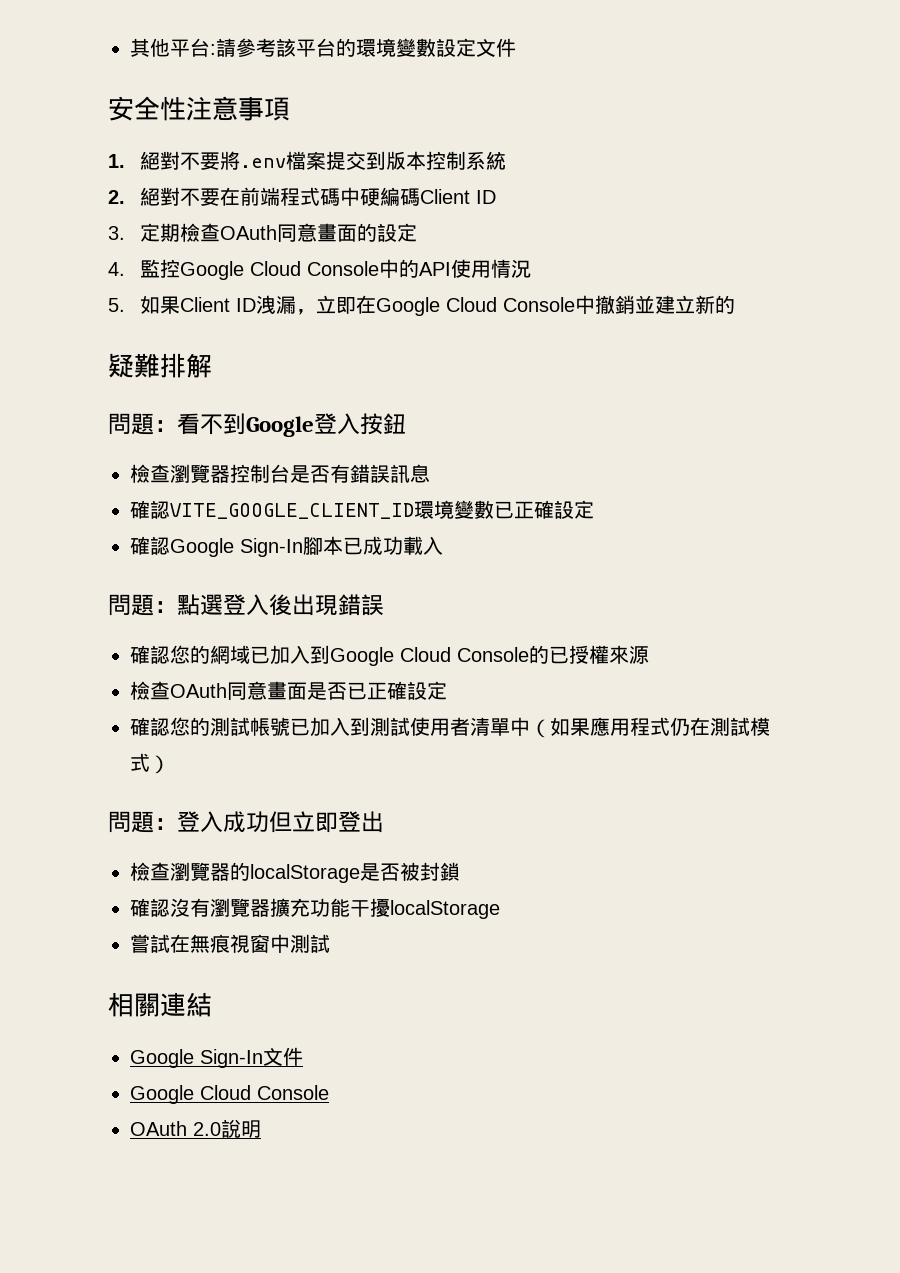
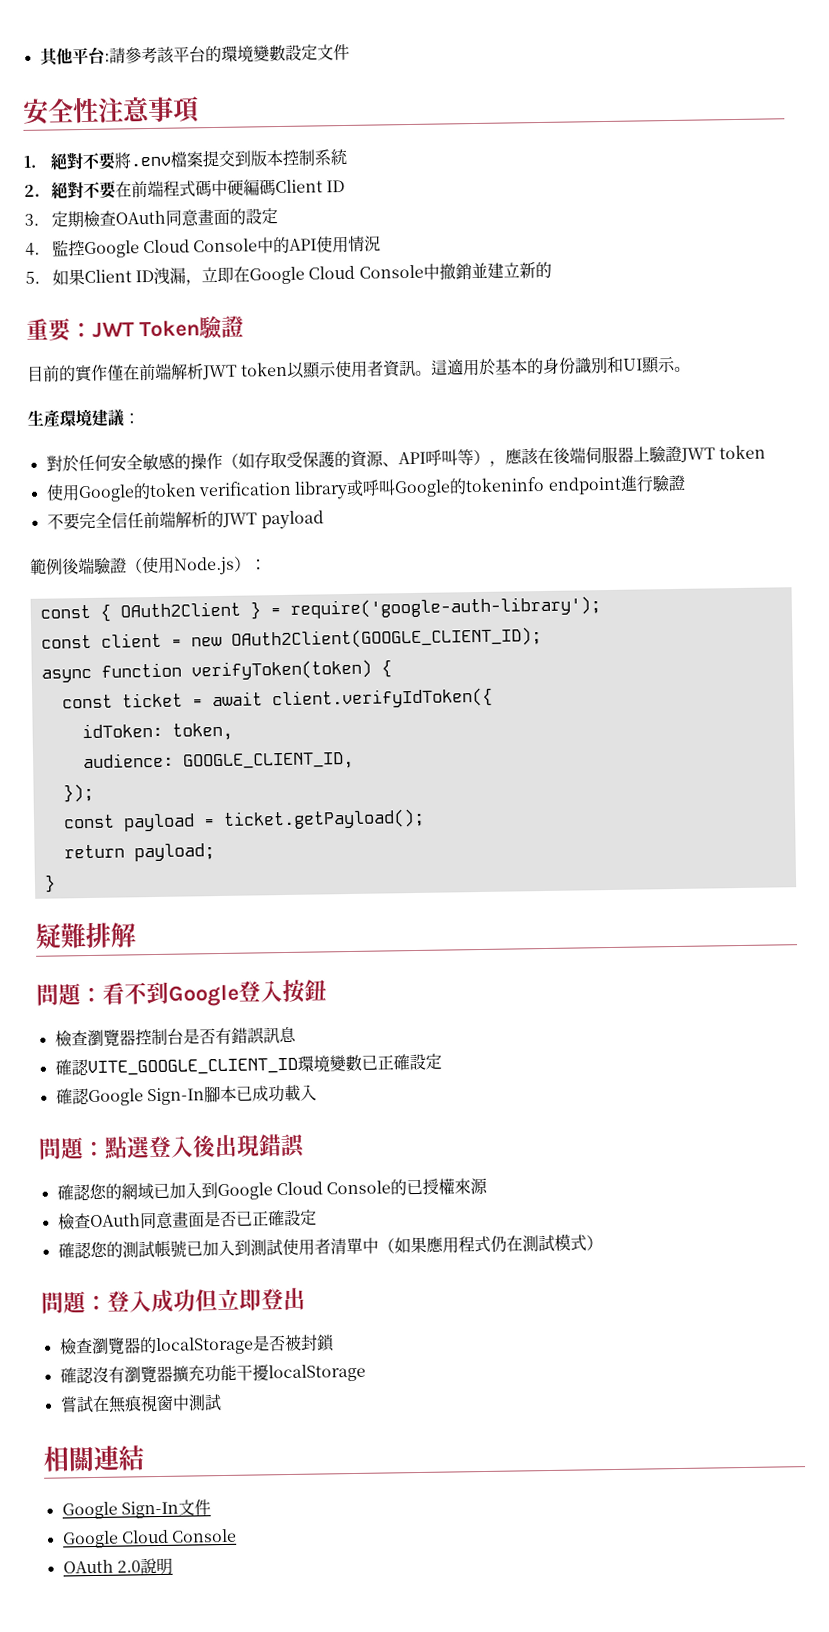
+ 重要：JWT Token驗證
+ 目前的實作僅在前端解析JWT token以顯示使用者資訊。這適用於基本的身份識別和UI顯示。
+ 生產環境建議：
+ 對於任何安全敏感的操作（如存取受保護的資源、API呼叫等），應該在後端伺服器上驗證JWT token
+ 使用Google的token verification library或呼叫Google的tokeninfo endpoint進行驗證
+ 不要完全信任前端解析的JWT payload
+ 範例後端驗證（使用Node.js）：
+ const { OAuth2Client } = require('google-auth-library');
+ const client = new OAuth2Client(GOOGLE_CLIENT_ID);
+ async function verifyToken(token) {
+ const ticket = await client.verifyIdToken({
+ idToken: token,
+ audience: GOOGLE_CLIENT_ID,
+ });
+ const payload = ticket.getPayload();
+ return payload;
+ }

